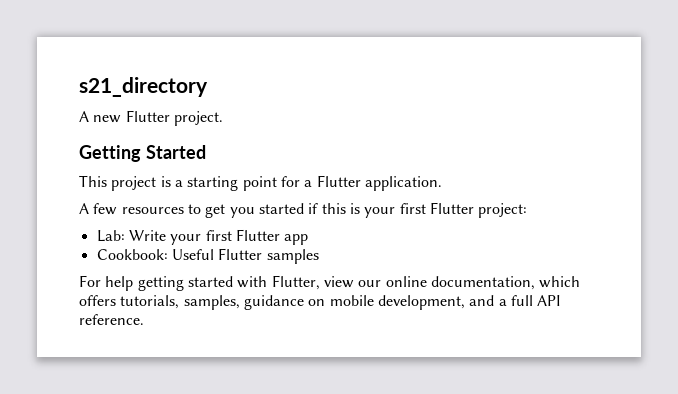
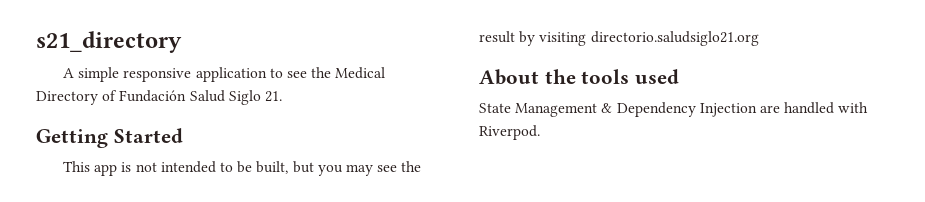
- A new Flutter project.
+ A simple responsive application to see the Medical Directory of Fundación Salud Siglo 21.
  Getting Started
- This project is a starting point for a Flutter application.
- A few resources to get you started if this is your first Flutter project:
- Lab: Write your first Flutter app
- Cookbook: Useful Flutter samples
- For help getting started with Flutter, view our online documentation, which offers tutorials, samples, guidance on mobile development, and a full API reference.
+ This app is not intended to be built, but you may see the result by visiting directorio.saludsiglo21.org
+ About the tools used
+ State Management & Dependency Injection are handled with Riverpod.

